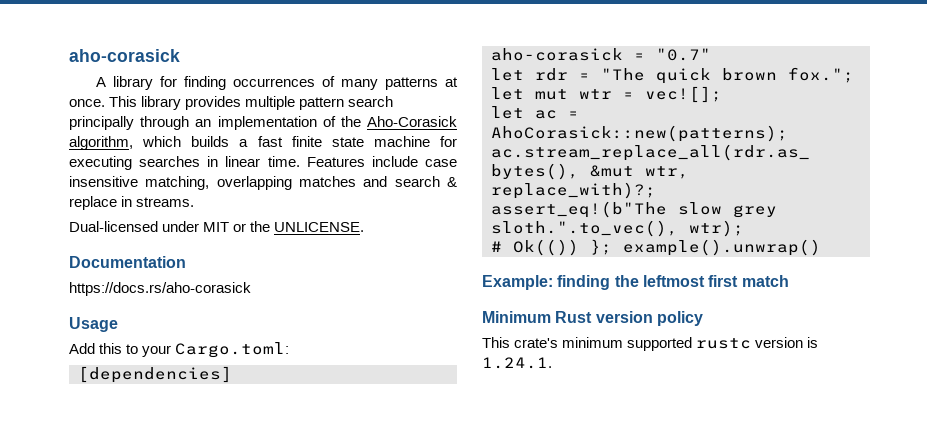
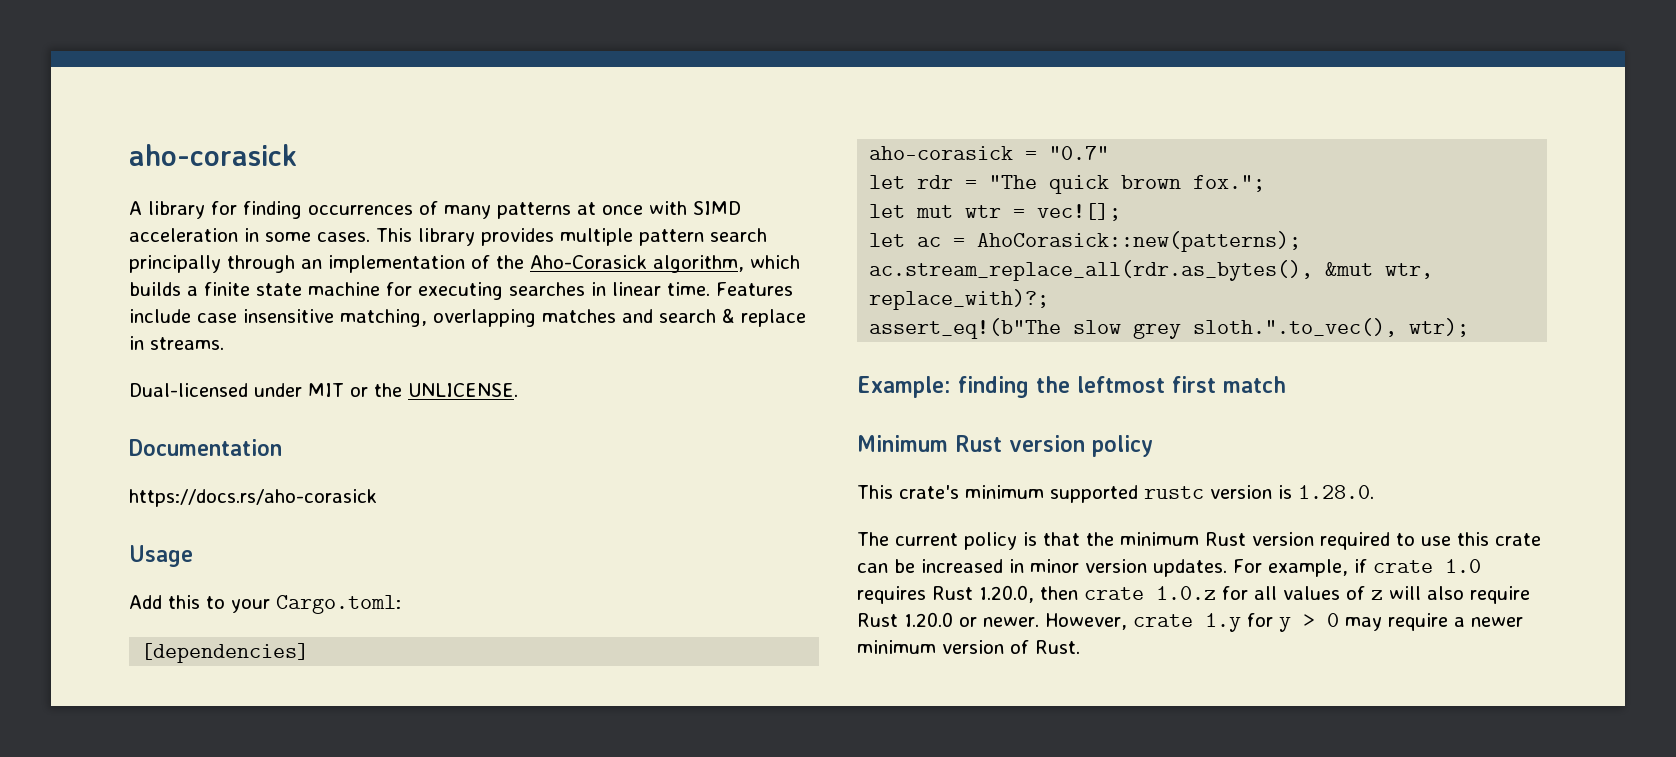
- A library for finding occurrences of many patterns at once.
+ A library for finding occurrences of many patterns at once with SIMD acceleration in some cases.
- This library provides multiple pattern search principally through an implementation of the Aho-Corasick algorithm, which builds a fast finite state machine for executing searches in linear time.
+ This library provides multiple pattern search principally through an implementation of the Aho-Corasick algorithm, which builds a finite state machine for executing searches in linear time.
- # Ok(()) }; example().unwrap()
- This crate's minimum supported rustc version is 1.24.1.
+ This crate's minimum supported rustc version is 1.28.0.
+ The current policy is that the minimum Rust version required to use this crate can be increased in minor version updates. For example, if crate 1.0 requires Rust 1.20.0, then crate 1.0.z for all values of z will also require Rust 1.20.0 or newer. However, crate 1.y for y > 0 may require a newer minimum version of Rust.

